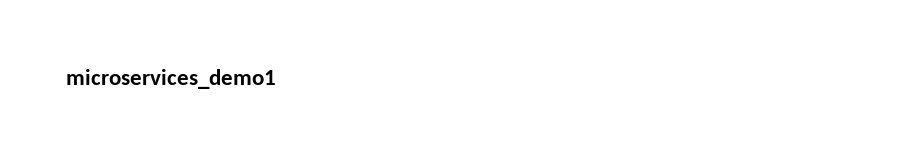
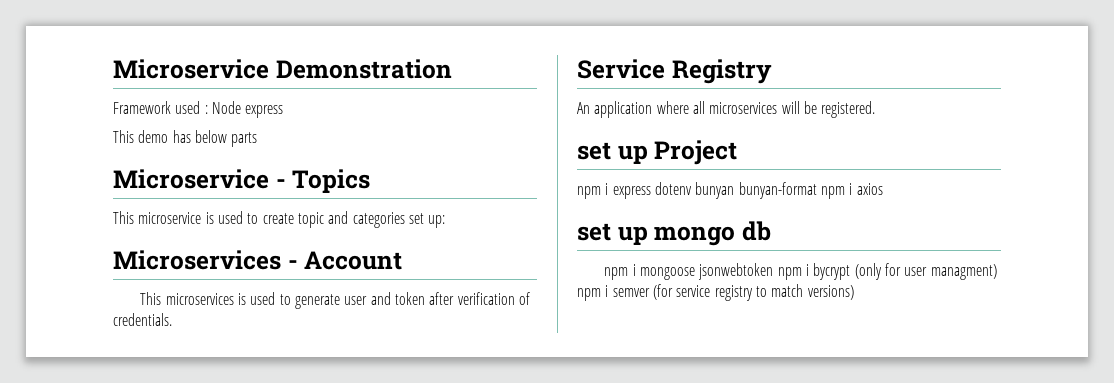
- microservices_demo1
+ Microservice Demonstration
+ Framework used : Node express
+ This demo has below parts
+ Microservice - Topics
+ This microservice is used to create topic and categories set up:
+ Microservices - Account
+ This microservices is used to generate user and token after verification of credentials.
+ Service Registry
+ An application where all microservices will be registered.
+ set up Project
+ npm i express dotenv bunyan bunyan-format npm i axios
+ set up mongo db
+ npm i mongoose jsonwebtoken npm i bycrypt (only for user managment) npm i semver (for service registry to match versions)

